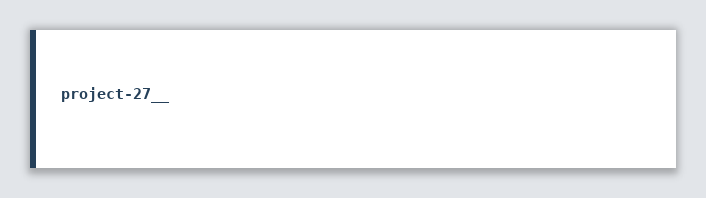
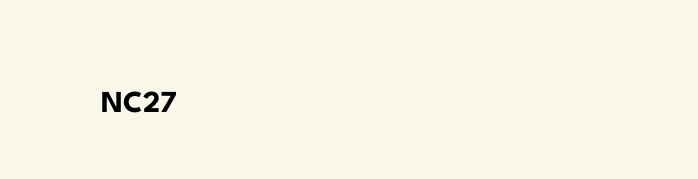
- project-27__
+ NC27

